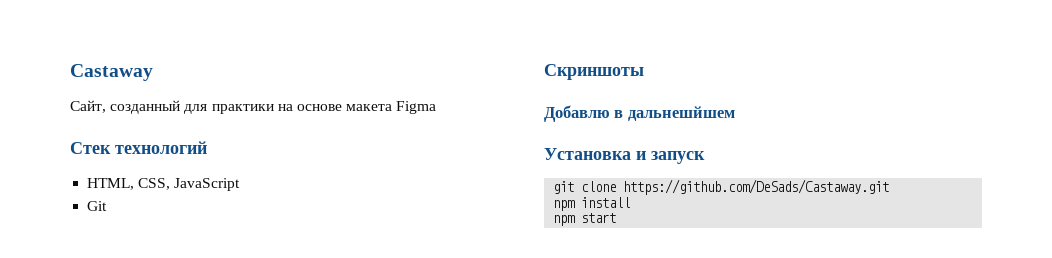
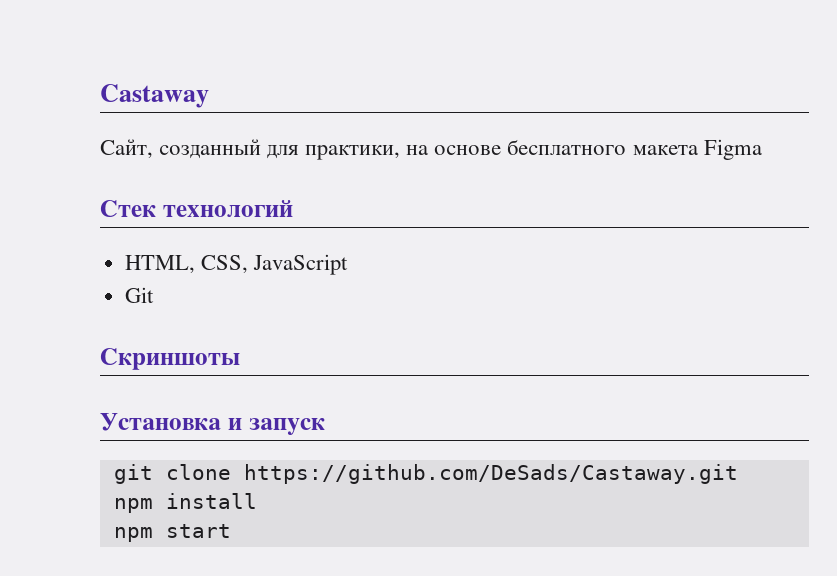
- Сайт, созданный для практики на основе макета Figma
+ Сайт, созданный для практики, на основе бесплатного макета Figma
- Добавлю в дальнешйшем

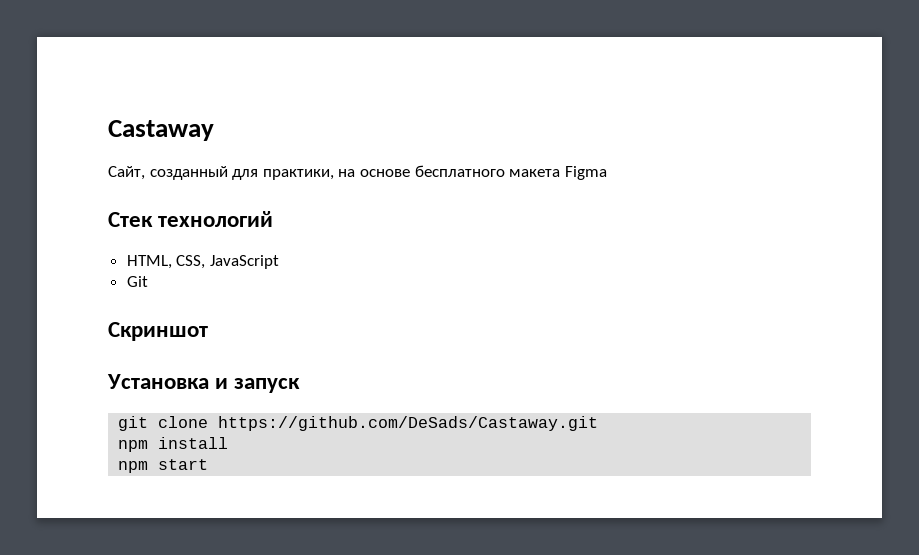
- Скриншоты
+ Скриншот

